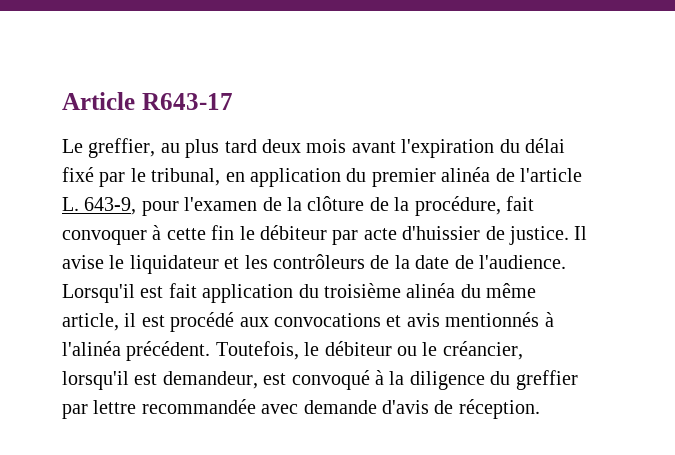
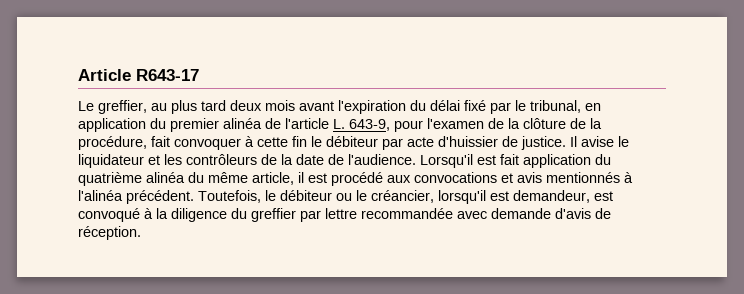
- Lorsqu'il est fait application du troisième alinéa du même article, il est procédé aux convocations et avis mentionnés à l'alinéa précédent.
+ Lorsqu'il est fait application du quatrième alinéa du même article, il est procédé aux convocations et avis mentionnés à l'alinéa précédent.

